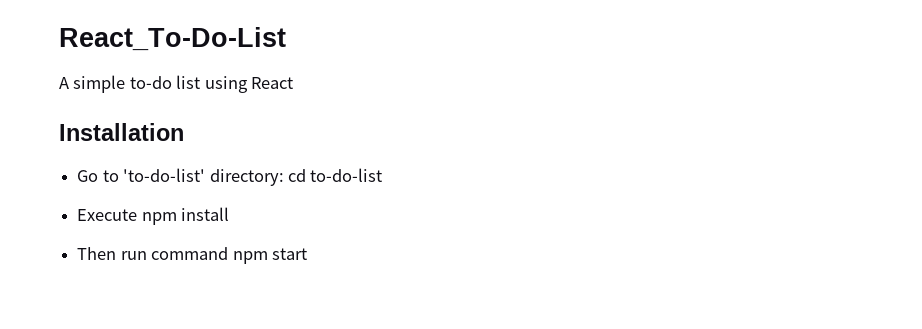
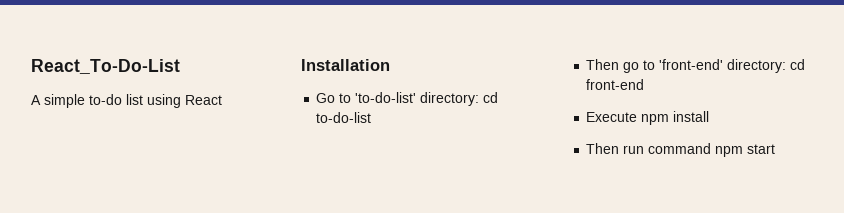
+ Then go to 'front-end' directory: cd front-end

